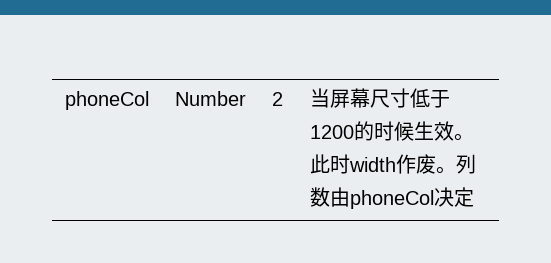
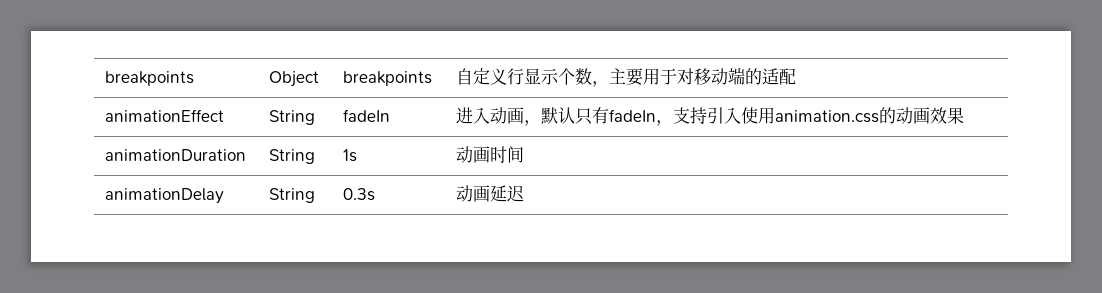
- phoneCol | Number | 2 | 当屏幕尺寸低于1200的时候生效。此时width作废。列数由phoneCol决定
+ breakpoints | Object | breakpoints | 自定义行显示个数，主要用于对移动端的适配
+ animationEffect | String | fadeIn | 进入动画，默认只有fadeIn，支持引入使用animation.css的动画效果
+ animationDuration | String | 1s | 动画时间
+ animationDelay | String | 0.3s | 动画延迟

